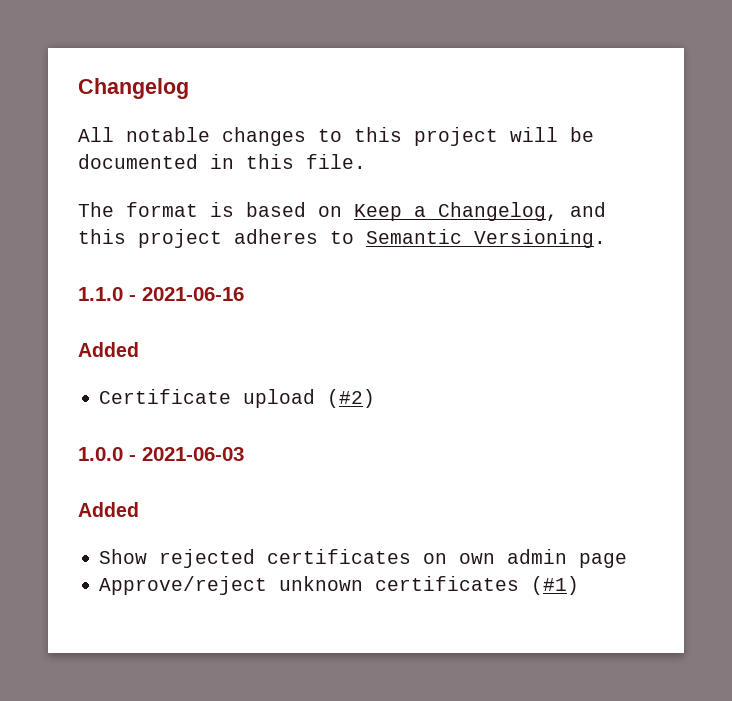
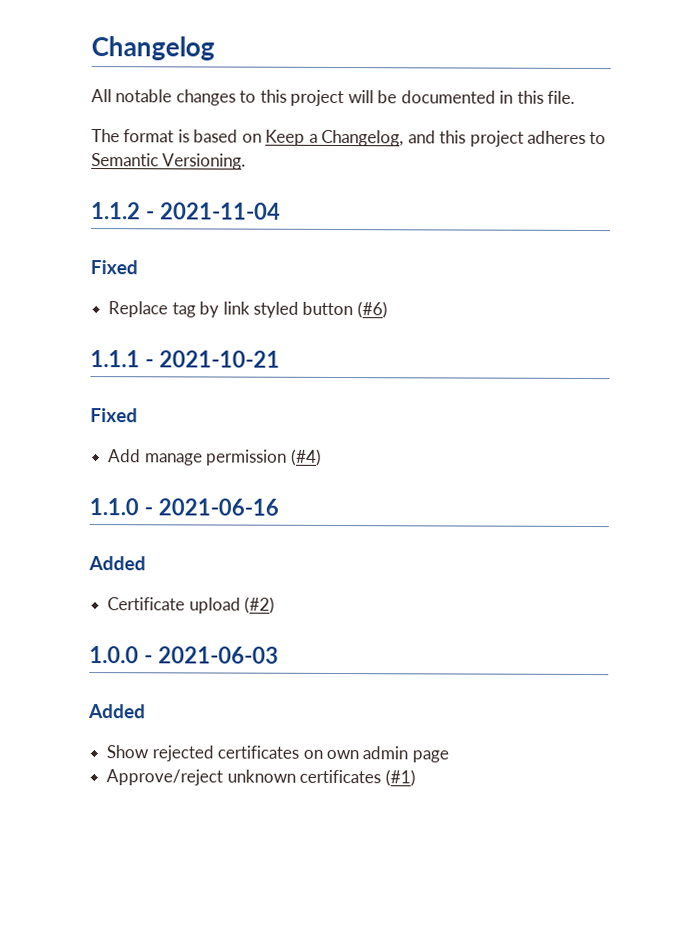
+ 1.1.2 - 2021-11-04
+ Fixed
+ Replace tag by link styled button (#6)
+ 1.1.1 - 2021-10-21
+ Fixed
+ Add manage permission (#4)

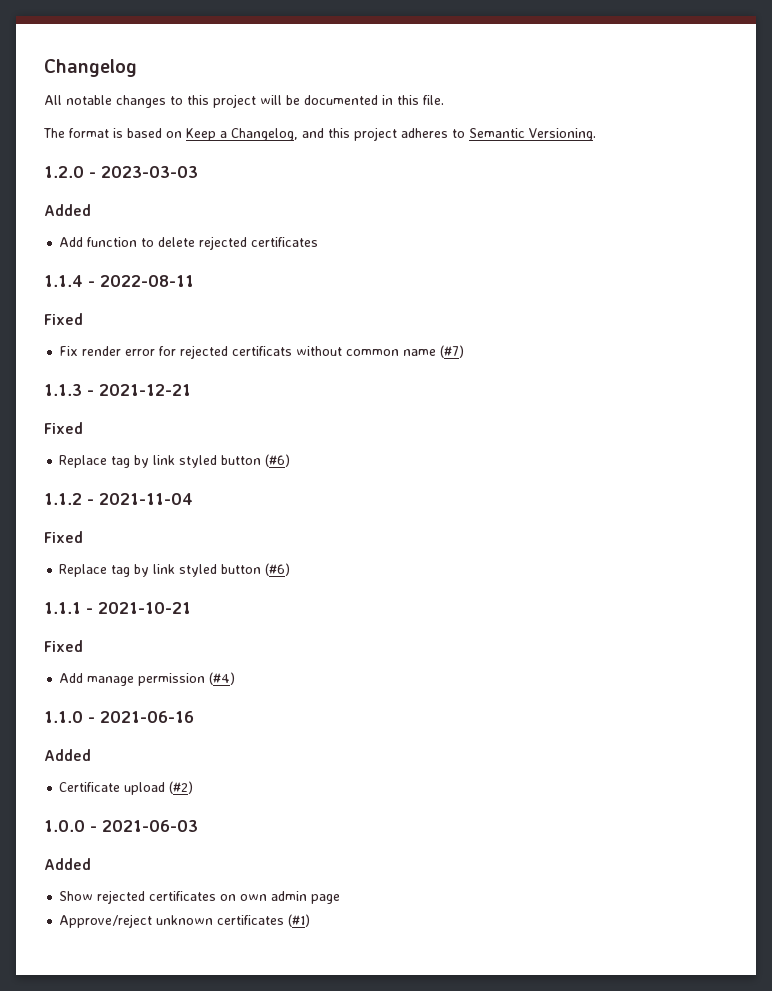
+ 1.2.0 - 2023-03-03
+ Added
+ Add function to delete rejected certificates
+ 1.1.4 - 2022-08-11
+ Fixed
+ Fix render error for rejected certificats without common name (#7)
+ 1.1.3 - 2021-12-21
+ Fixed
+ Replace tag by link styled button (#6)

